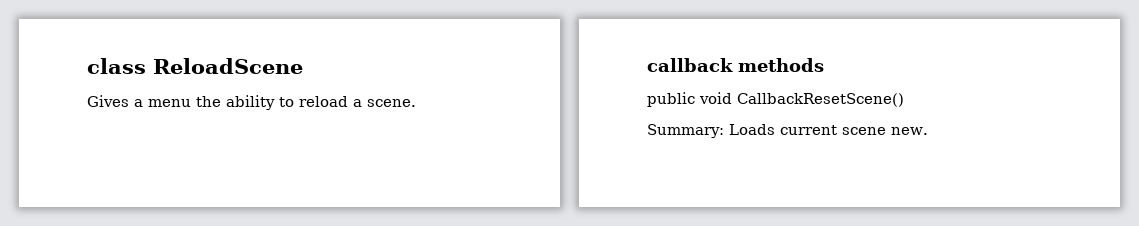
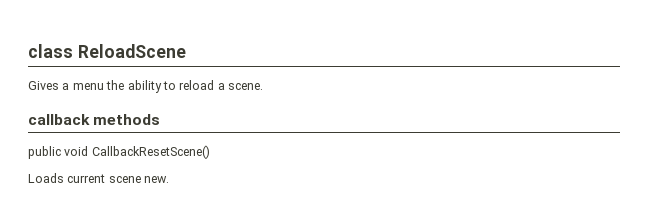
- Summary: Loads current scene new.
+ Loads current scene new.

